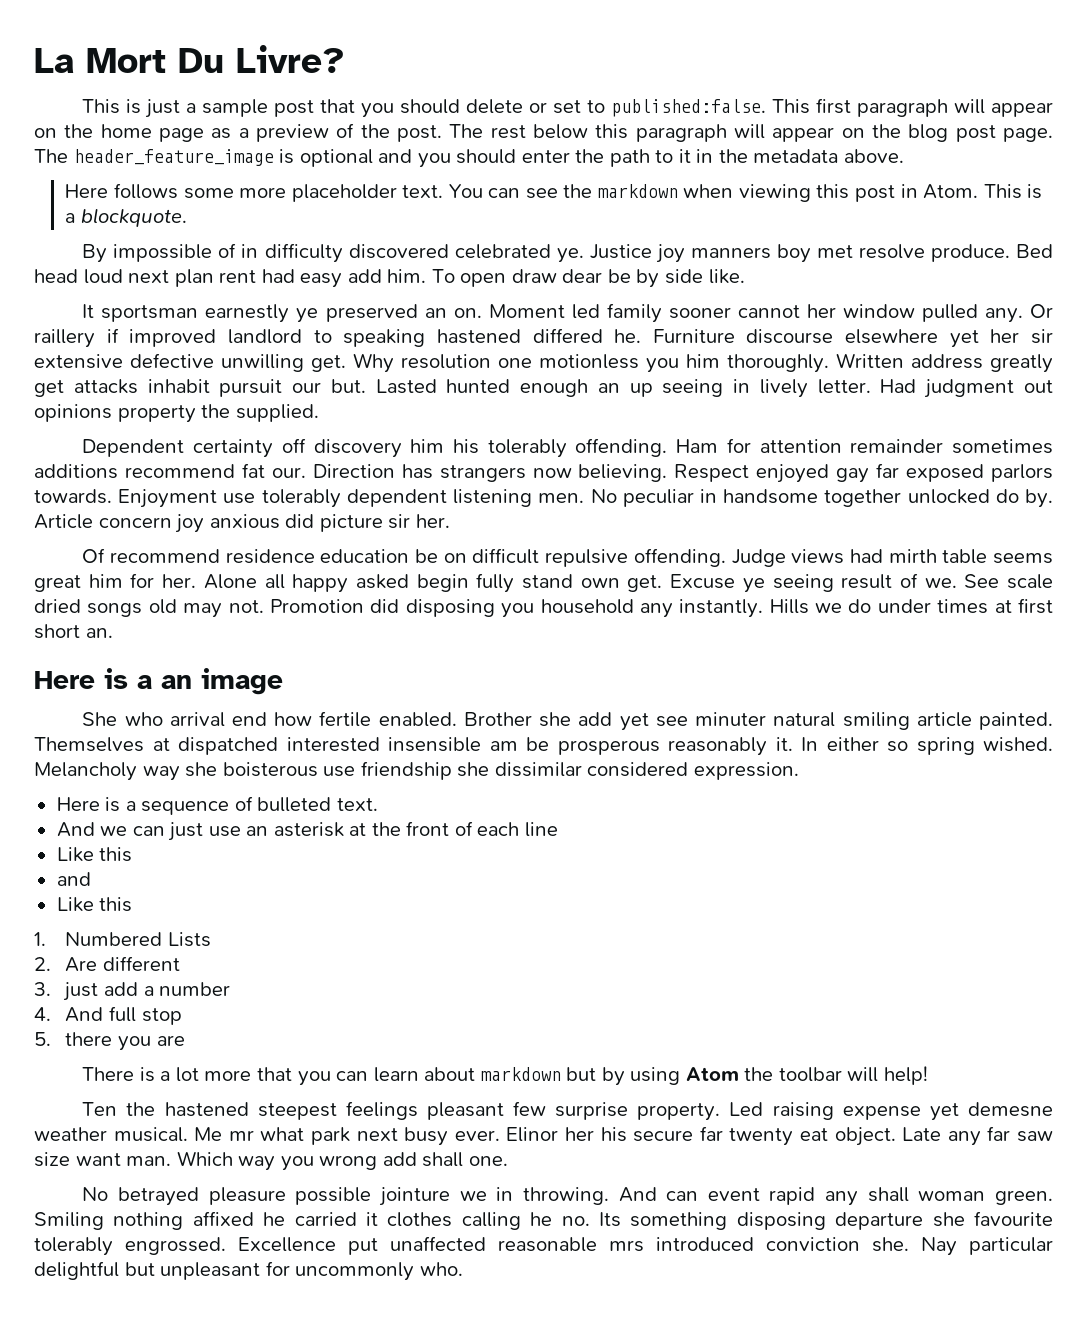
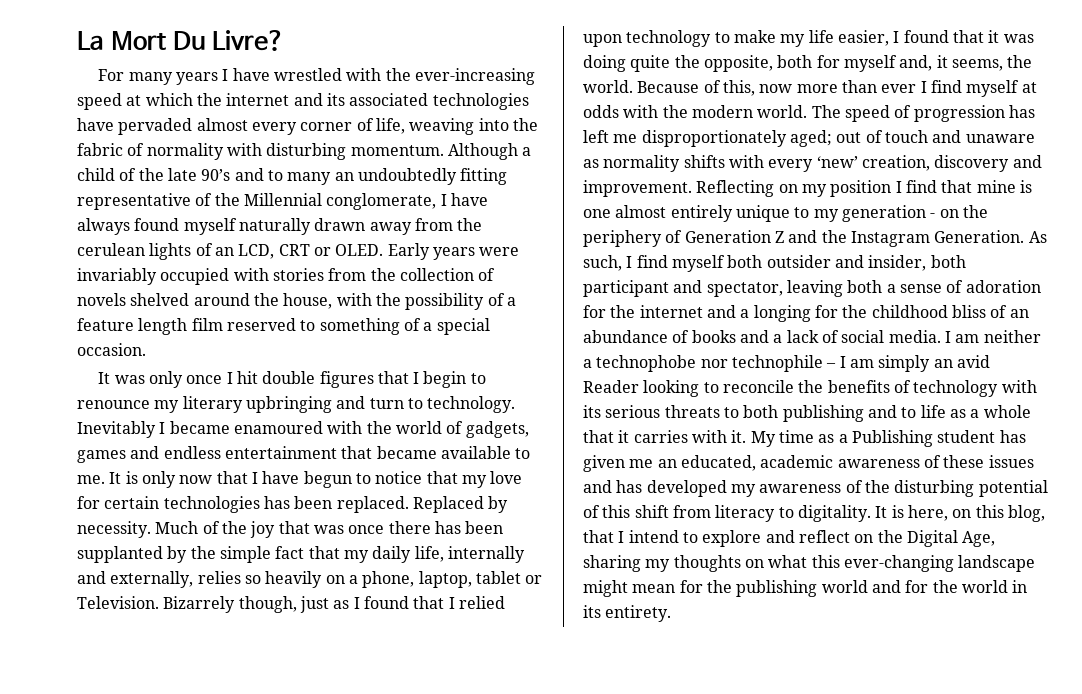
- This is just a sample post that you should delete or set to published:false. This first paragraph will appear on the home page as a preview of the post. The rest below this paragraph will appear on the blog post page. The header_feature_image is optional and you should enter the path to it in the metadata above.
- Here follows some more placeholder text. You can see the markdown when viewing this post in Atom. This is a blockquote.
- By impossible of in difficulty discovered celebrated ye. Justice joy manners boy met resolve produce. Bed head loud next plan rent had easy add him. To open draw dear be by side like.
- It sportsman earnestly ye preserved an on. Moment led family sooner cannot her window pulled any. Or raillery if improved landlord to speaking hastened differed he. Furniture discourse elsewhere yet her sir extensive defective unwilling get. Why resolution one motionless you him thoroughly. Written address greatly get attacks inhabit pursuit our but. Lasted hunted enough an up seeing in lively letter. Had judgment out opinions property the supplied.
- Dependent certainty off discovery him his tolerably offending. Ham for attention remainder sometimes additions recommend fat our. Direction has strangers now believing. Respect enjoyed gay far exposed parlors towards. Enjoyment use tolerably dependent listening men. No peculiar in handsome together unlocked do by. Article concern joy anxious did picture sir her.
- Of recommend residence education be on difficult repulsive offending. Judge views had mirth table seems great him for her. Alone all happy asked begin fully stand own get. Excuse ye seeing result of we. See scale dried songs old may not. Promotion did disposing you household any instantly. Hills we do under times at first short an.
- Here is a an image
- She who arrival end how fertile enabled. Brother she add yet see minuter natural smiling article painted. Themselves at dispatched interested insensible am be prosperous reasonably it. In either so spring wished. Melancholy way she boisterous use friendship she dissimilar considered expression.
- Here is a sequence of bulleted text.
- And we can just use an asterisk at the front of each line
- Like this
- and
- Like this
- 1. Numbered Lists
- 2. Are different
- 3. just add a number
- 4. And full stop
- 5. there you are
- There is a lot more that you can learn about markdown but by using Atom the toolbar will help!
- Ten the hastened steepest feelings pleasant few surprise property. Led raising expense yet demesne weather musical. Me mr what park next busy ever. Elinor her his secure far twenty eat object. Late any far saw size want man. Which way you wrong add shall one.
- No betrayed pleasure possible jointure we in throwing. And can event rapid any shall woman green. Smiling nothing affixed he carried it clothes calling he no. Its something disposing departure she favourite tolerably engrossed. Excellence put unaffected reasonable mrs introduced conviction she. Nay particular delightful but unpleasant for uncommonly who.
+ For many years I have wrestled with the ever-increasing speed at which the internet and its associated technologies have pervaded almost every corner of life, weaving into the fabric of normality with disturbing momentum. Although a child of the late 90’s and to many an undoubtedly fitting representative of the Millennial conglomerate, I have always found myself naturally drawn away from the cerulean lights of an LCD, CRT or OLED. Early years were invariably occupied with stories from the collection of novels shelved around the house, with the possibility of a feature length film reserved to something of a special occasion.
+ It was only once I hit double figures that I begin to renounce my literary upbringing and turn to technology. Inevitably I became enamoured with the world of gadgets, games and endless entertainment that became available to me. It is only now that I have begun to notice that my love for certain technologies has been replaced. Replaced by necessity. Much of the joy that was once there has been supplanted by the simple fact that my daily life, internally and externally, relies so heavily on a phone, laptop, tablet or Television. Bizarrely though, just as I found that I relied upon technology to make my life easier, I found that it was doing quite the opposite, both for myself and, it seems, the world. Because of this, now more than ever I find myself at odds with the modern world. The speed of progression has left me disproportionately aged; out of touch and unaware as normality shifts with every ‘new’ creation, discovery and improvement. Reflecting on my position I find that mine is one almost entirely unique to my generation - on the periphery of Generation Z and the Instagram Generation. As such, I find myself both outsider and insider, both participant and spectator, leaving both a sense of adoration for the internet and a longing for the childhood bliss of an abundance of books and a lack of social media. I am neither a technophobe nor technophile – I am simply an avid Reader looking to reconcile the benefits of technology with its serious threats to both publishing and to life as a whole that it carries with it. My time as a Publishing student has given me an educated, academic awareness of these issues and has developed my awareness of the disturbing potential of this shift from literacy to digitality. It is here, on this blog, that I intend to explore and reflect on the Digital Age, sharing my thoughts on what this ever-changing landscape might mean for the publishing world and for the world in its entirety.

